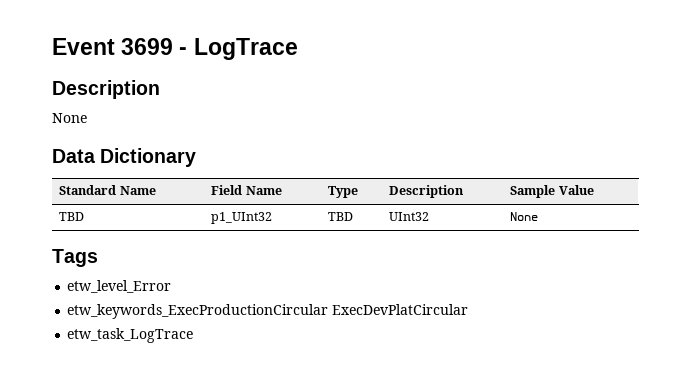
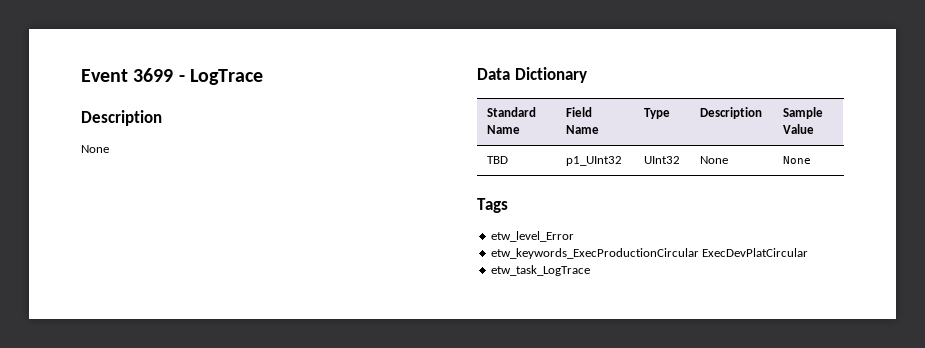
- TBD | p1_UInt32 | TBD | UInt32 | None
+ TBD | p1_UInt32 | UInt32 | None | None

